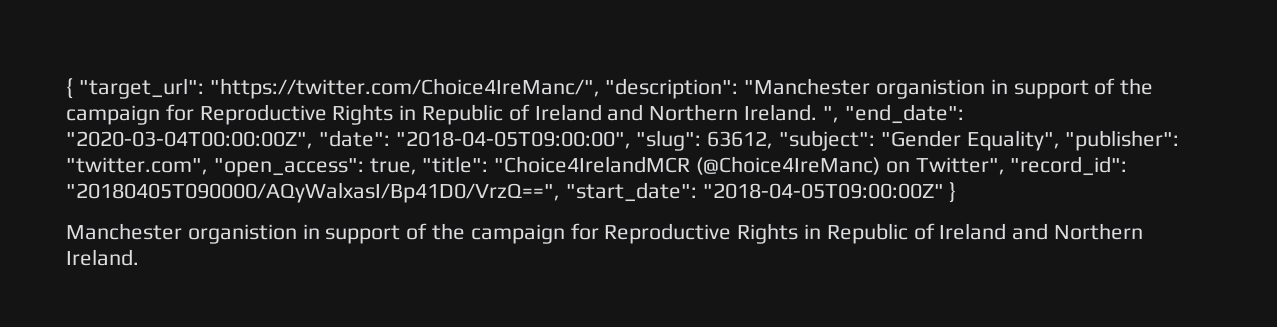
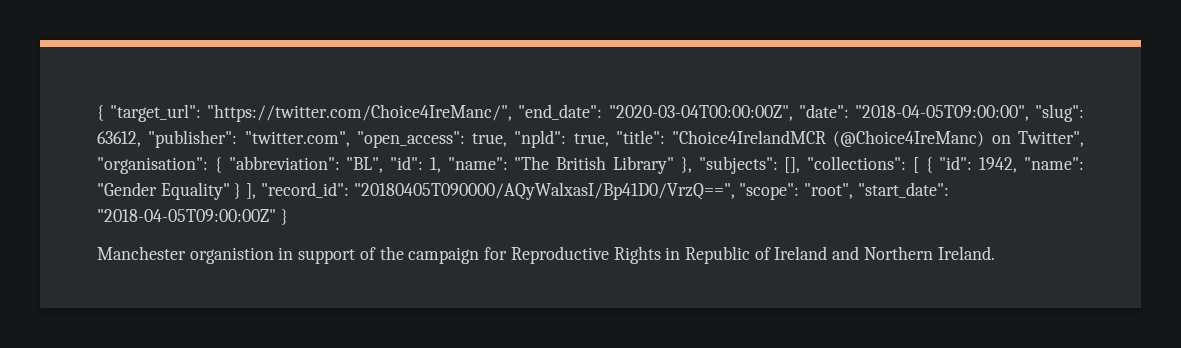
- { "target_url": "https://twitter.com/Choice4IreManc/", "description": "Manchester organistion in support of the campaign for Reproductive Rights in Republic of Ireland and Northern Ireland. ", "end_date": "2020-03-04T00:00:00Z", "date": "2018-04-05T09:00:00", "slug": 63612, "subject": "Gender Equality", "publisher": "twitter.com", "open_access": true, "title": "Choice4IrelandMCR (@Choice4IreManc) on Twitter", "record_id": "20180405T090000/AQyWalxasI/Bp41D0/VrzQ==", "start_date": "2018-04-05T09:00:00Z" }
+ { "target_url": "https://twitter.com/Choice4IreManc/", "end_date": "2020-03-04T00:00:00Z", "date": "2018-04-05T09:00:00", "slug": 63612, "publisher": "twitter.com", "open_access": true, "npld": true, "title": "Choice4IrelandMCR (@Choice4IreManc) on Twitter", "organisation": { "abbreviation": "BL", "id": 1, "name": "The British Library" }, "subjects": [], "collections": [ { "id": 1942, "name": "Gender Equality" } ], "record_id": "20180405T090000/AQyWalxasI/Bp41D0/VrzQ==", "scope": "root", "start_date": "2018-04-05T09:00:00Z" }

